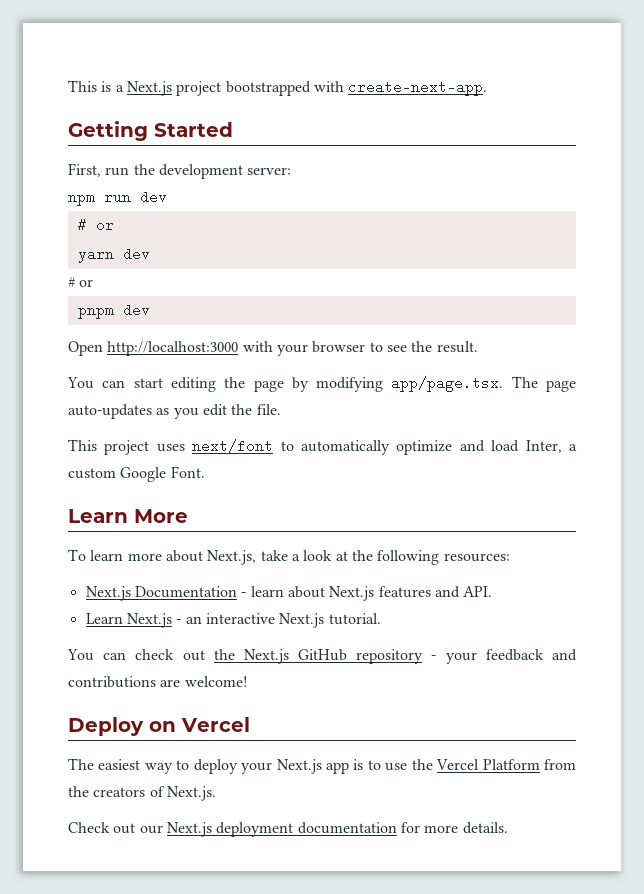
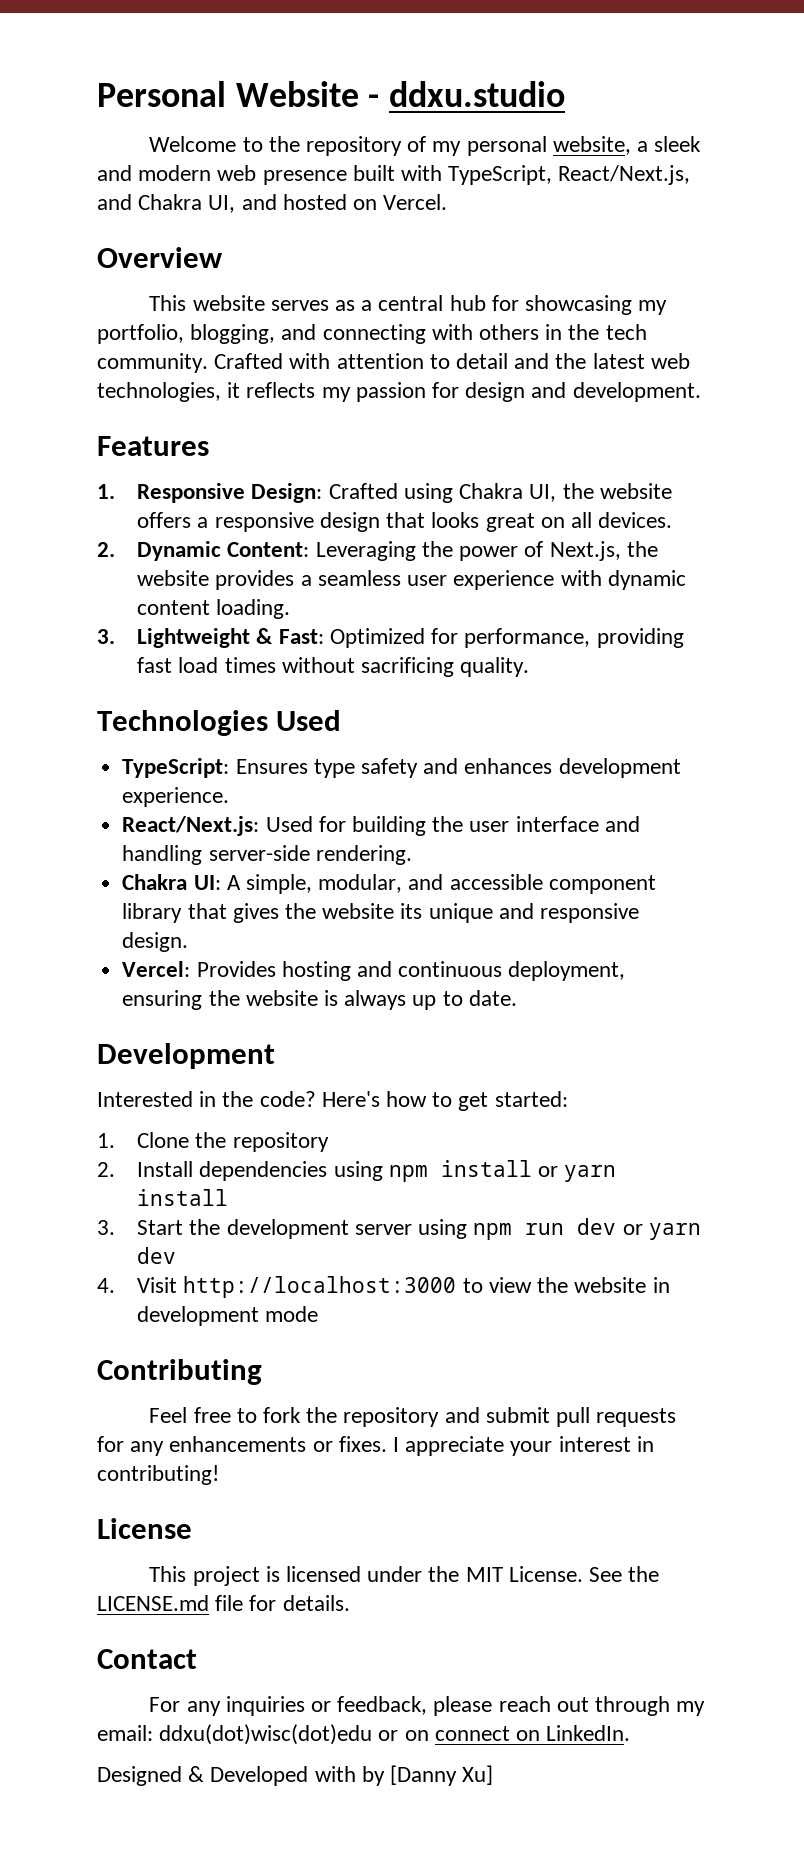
- This is a Next.js project bootstrapped with create-next-app.
- Getting Started
- First, run the development server:
- npm run dev
- # or
- yarn dev
- # or
- pnpm dev
- Open http://localhost:3000 with your browser to see the result.
- You can start editing the page by modifying app/page.tsx. The page auto-updates as you edit the file.
- This project uses next/font to automatically optimize and load Inter, a custom Google Font.
- Learn More
- To learn more about Next.js, take a look at the following resources:
- Next.js Documentation - learn about Next.js features and API.
- Learn Next.js - an interactive Next.js tutorial.
- You can check out the Next.js GitHub repository - your feedback and contributions are welcome!
- Deploy on Vercel
- The easiest way to deploy your Next.js app is to use the Vercel Platform from the creators of Next.js.
- Check out our Next.js deployment documentation for more details.
+ Personal Website - ddxu.studio
+ Welcome to the repository of my personal website, a sleek and modern web presence built with TypeScript, React/Next.js, and Chakra UI, and hosted on Vercel.
+ Overview
+ This website serves as a central hub for showcasing my portfolio, blogging, and connecting with others in the tech community. Crafted with attention to detail and the latest web technologies, it reflects my passion for design and development.
+ Features
+ 1. Responsive Design: Crafted using Chakra UI, the website offers a responsive design that looks great on all devices.
+ 2. Dynamic Content: Leveraging the power of Next.js, the website provides a seamless user experience with dynamic content loading.
+ 3. Lightweight & Fast: Optimized for performance, providing fast load times without sacrificing quality.
+ Technologies Used
+ TypeScript: Ensures type safety and enhances development experience.
+ React/Next.js: Used for building the user interface and handling server-side rendering.
+ Chakra UI: A simple, modular, and accessible component library that gives the website its unique and responsive design.
+ Vercel: Provides hosting and continuous deployment, ensuring the website is always up to date.
+ Development
+ Interested in the code? Here's how to get started:
+ 1. Clone the repository
+ 2. Install dependencies using npm install or yarn install
+ 3. Start the development server using npm run dev or yarn dev
+ 4. Visit http://localhost:3000 to view the website in development mode
+ Contributing
+ Feel free to fork the repository and submit pull requests for any enhancements or fixes. I appreciate your interest in contributing!
+ License
+ This project is licensed under the MIT License. See the LICENSE.md file for details.
+ Contact
+ For any inquiries or feedback, please reach out through my email: ddxu(dot)wisc(dot)edu or on connect on LinkedIn.
+ Designed & Developed with by [Danny Xu]

